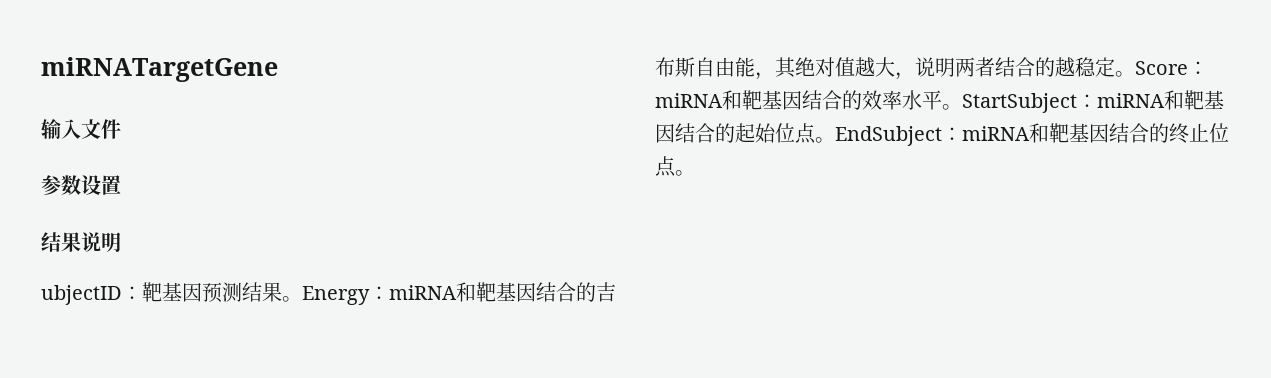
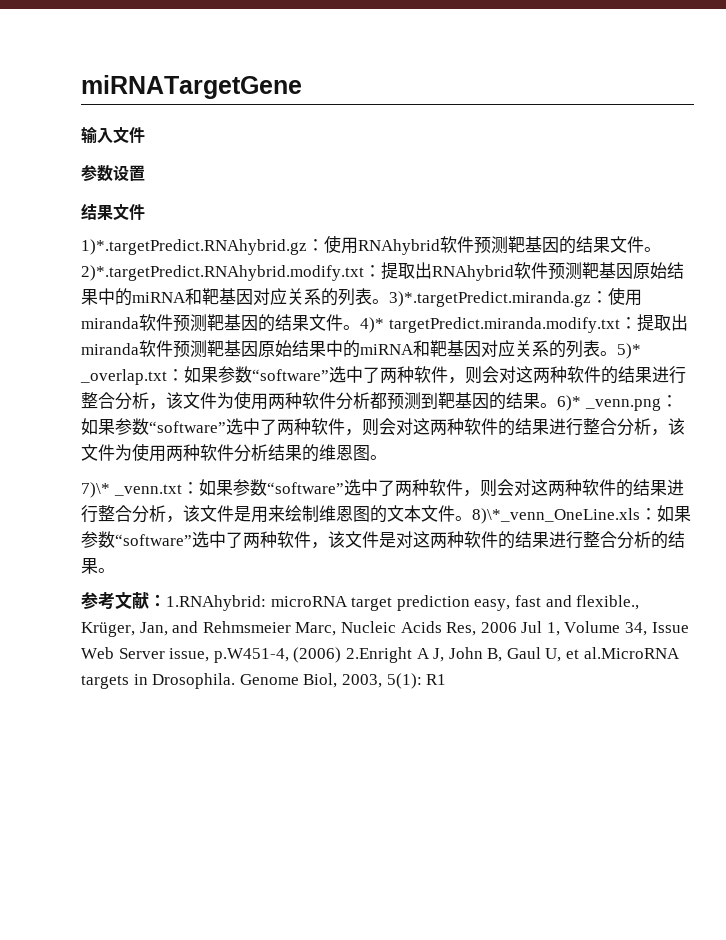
  参数设置
- 结果说明
- ubjectID：靶基因预测结果。Energy：miRNA和靶基因结合的吉布斯自由能，其绝对值越大，说明两者结合的越稳定。Score：miRNA和靶基因结合的效率水平。StartSubject：miRNA和靶基因结合的起始位点。EndSubject：miRNA和靶基因结合的终止位点。
+ 结果文件
+ 1)*.targetPredict.RNAhybrid.gz：使用RNAhybrid软件预测靶基因的结果文件。2)*.targetPredict.RNAhybrid.modify.txt：提取出RNAhybrid软件预测靶基因原始结果中的miRNA和靶基因对应关系的列表。3)*.targetPredict.miranda.gz：使用miranda软件预测靶基因的结果文件。4)* targetPredict.miranda.modify.txt：提取出miranda软件预测靶基因原始结果中的miRNA和靶基因对应关系的列表。5)* _overlap.txt：如果参数“software”选中了两种软件，则会对这两种软件的结果进行整合分析，该文件为使用两种软件分析都预测到靶基因的结果。6)* _venn.png：如果参数“software”选中了两种软件，则会对这两种软件的结果进行整合分析，该文件为使用两种软件分析结果的维恩图。
+ 7)\* _venn.txt：如果参数“software”选中了两种软件，则会对这两种软件的结果进行整合分析，该文件是用来绘制维恩图的文本文件。8)\*_venn_OneLine.xls：如果参数“software”选中了两种软件，该文件是对这两种软件的结果进行整合分析的结果。
+ 参考文献：1.RNAhybrid: microRNA target prediction easy, fast and flexible., Krüger, Jan, and Rehmsmeier Marc, Nucleic Acids Res, 2006 Jul 1, Volume 34, Issue Web Server issue, p.W451-4, (2006) 2.Enright A J, John B, Gaul U, et al.MicroRNA targets in Drosophila. Genome Biol, 2003, 5(1): R1

